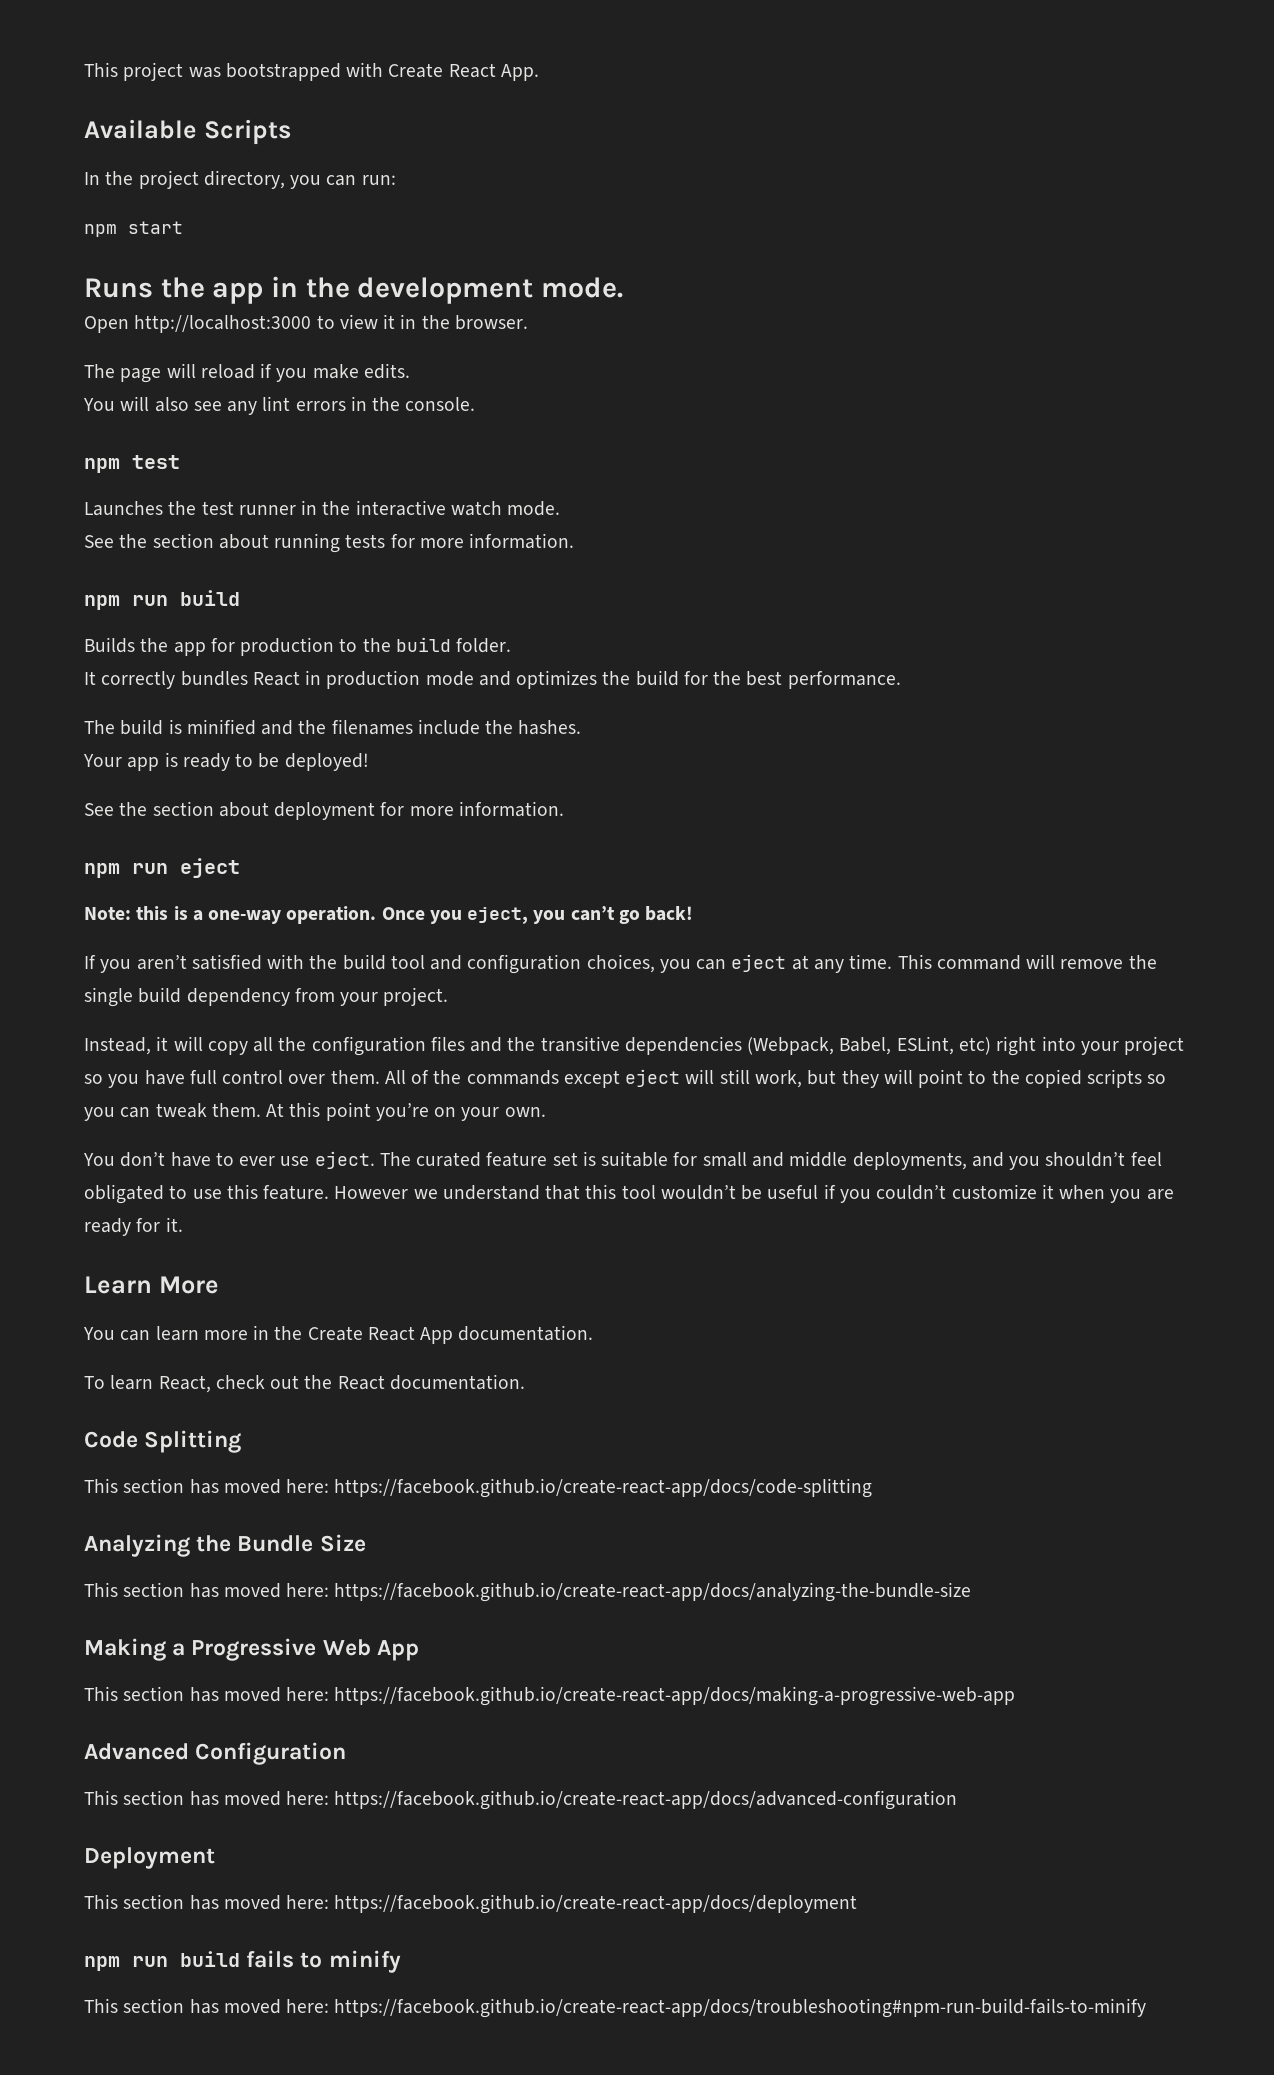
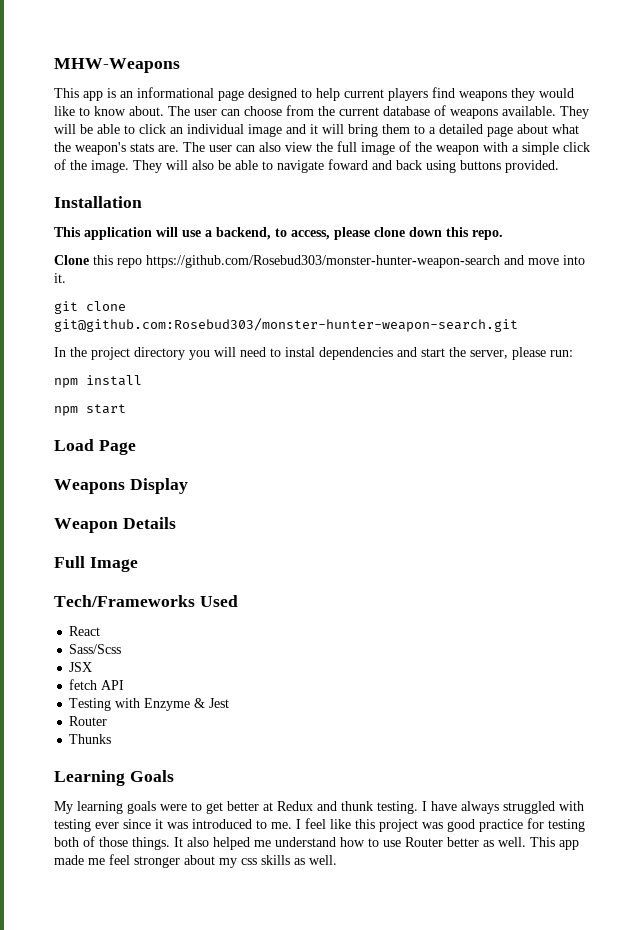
- This project was bootstrapped with Create React App.
- Available Scripts
- In the project directory, you can run:
+ MHW-Weapons
+ This app is an informational page designed to help current players find weapons they would like to know about. The user can choose from the current database of weapons available. They will be able to click an individual image and it will bring them to a detailed page about what the weapon's stats are. The user can also view the full image of the weapon with a simple click of the image. They will also be able to navigate foward and back using buttons provided.
+ Installation
+ This application will use a backend, to access, please clone down this repo.
+ Clone this repo https://github.com/Rosebud303/monster-hunter-weapon-search and move into it.
+ git clone git@github.com:Rosebud303/monster-hunter-weapon-search.git
+ In the project directory you will need to instal dependencies and start the server, please run:
+ npm install
- Runs the app in the development mode.
- Open http://localhost:3000 to view it in the browser.
- The page will reload if you make edits.
- You will also see any lint errors in the console.
- npm test
- Launches the test runner in the interactive watch mode.
- See the section about running tests for more information.
- npm run build
- Builds the app for production to the build folder.
- It correctly bundles React in production mode and optimizes the build for the best performance.
- The build is minified and the filenames include the hashes.
- Your app is ready to be deployed!
- See the section about deployment for more information.
- npm run eject
- Note: this is a one-way operation. Once you eject, you can’t go back!
- If you aren’t satisfied with the build tool and configuration choices, you can eject at any time. This command will remove the single build dependency from your project.
- Instead, it will copy all the configuration files and the transitive dependencies (Webpack, Babel, ESLint, etc) right into your project so you have full control over them. All of the commands except eject will still work, but they will point to the copied scripts so you can tweak them. At this point you’re on your own.
- You don’t have to ever use eject. The curated feature set is suitable for small and middle deployments, and you shouldn’t feel obligated to use this feature. However we understand that this tool wouldn’t be useful if you couldn’t customize it when you are ready for it.
- Learn More
- You can learn more in the Create React App documentation.
- To learn React, check out the React documentation.
- Code Splitting
- This section has moved here: https://facebook.github.io/create-react-app/docs/code-splitting
- Analyzing the Bundle Size
- This section has moved here: https://facebook.github.io/create-react-app/docs/analyzing-the-bundle-size
- Making a Progressive Web App
- This section has moved here: https://facebook.github.io/create-react-app/docs/making-a-progressive-web-app
- Advanced Configuration
- This section has moved here: https://facebook.github.io/create-react-app/docs/advanced-configuration
- Deployment
- This section has moved here: https://facebook.github.io/create-react-app/docs/deployment
- npm run build fails to minify
- This section has moved here: https://facebook.github.io/create-react-app/docs/troubleshooting#npm-run-build-fails-to-minify
+ Load Page
+ Weapons Display
+ Weapon Details
+ Full Image
+ Tech/Frameworks Used
+ React
+ Sass/Scss
+ JSX
+ fetch API
+ Testing with Enzyme & Jest
+ Router
+ Thunks
+ Learning Goals
+ My learning goals were to get better at Redux and thunk testing. I have always struggled with testing ever since it was introduced to me. I feel like this project was good practice for testing both of those things. It also helped me understand how to use Router better as well. This app made me feel stronger about my css skills as well.

